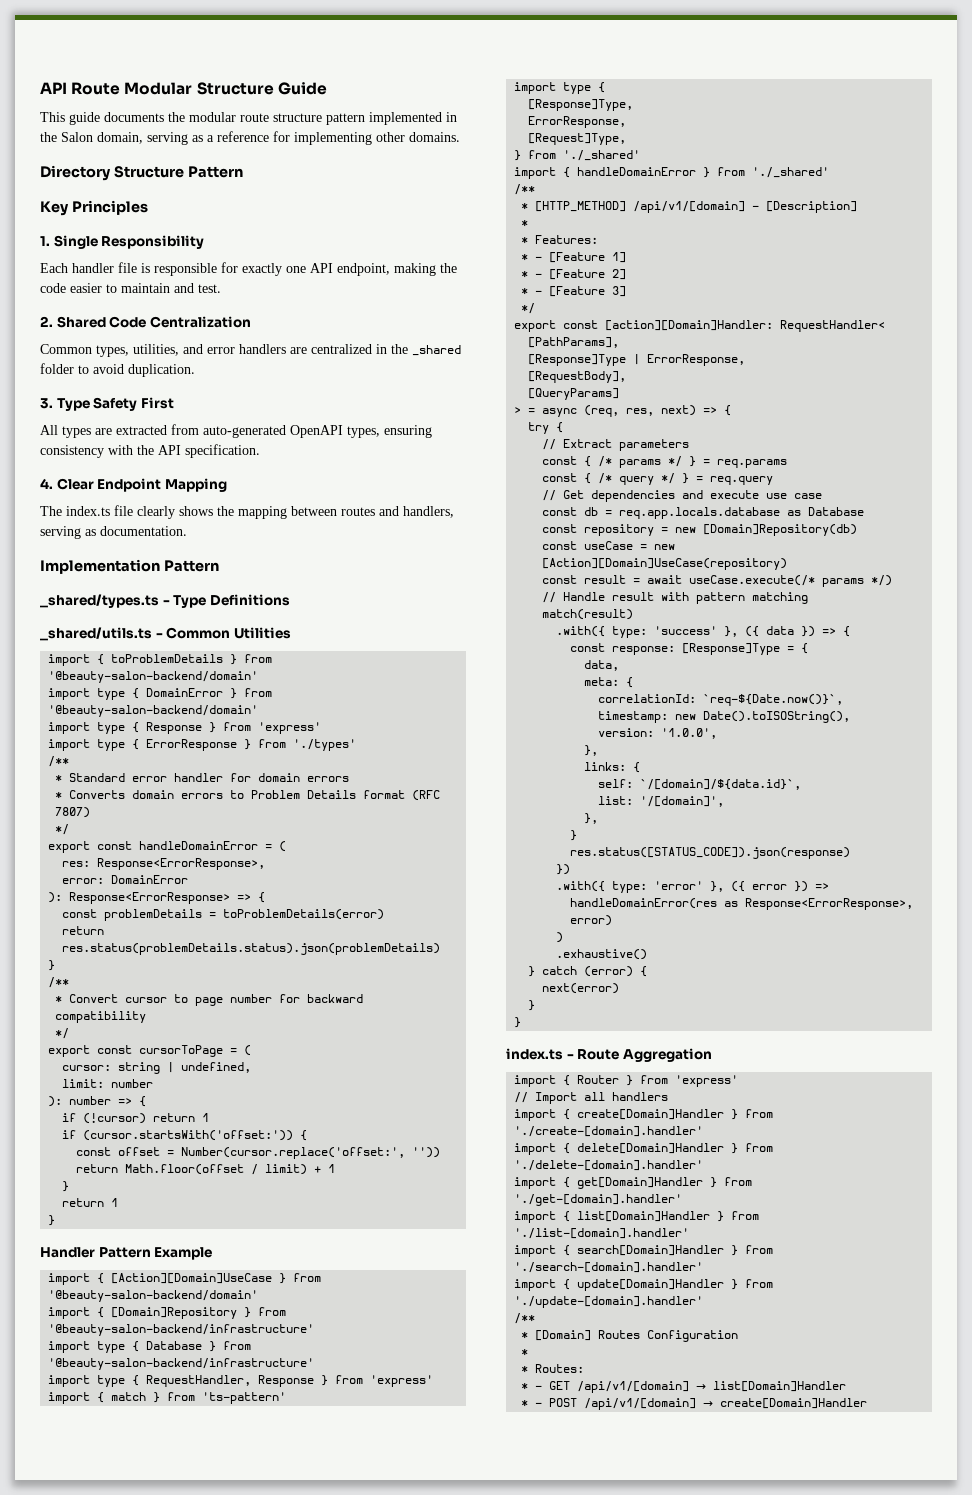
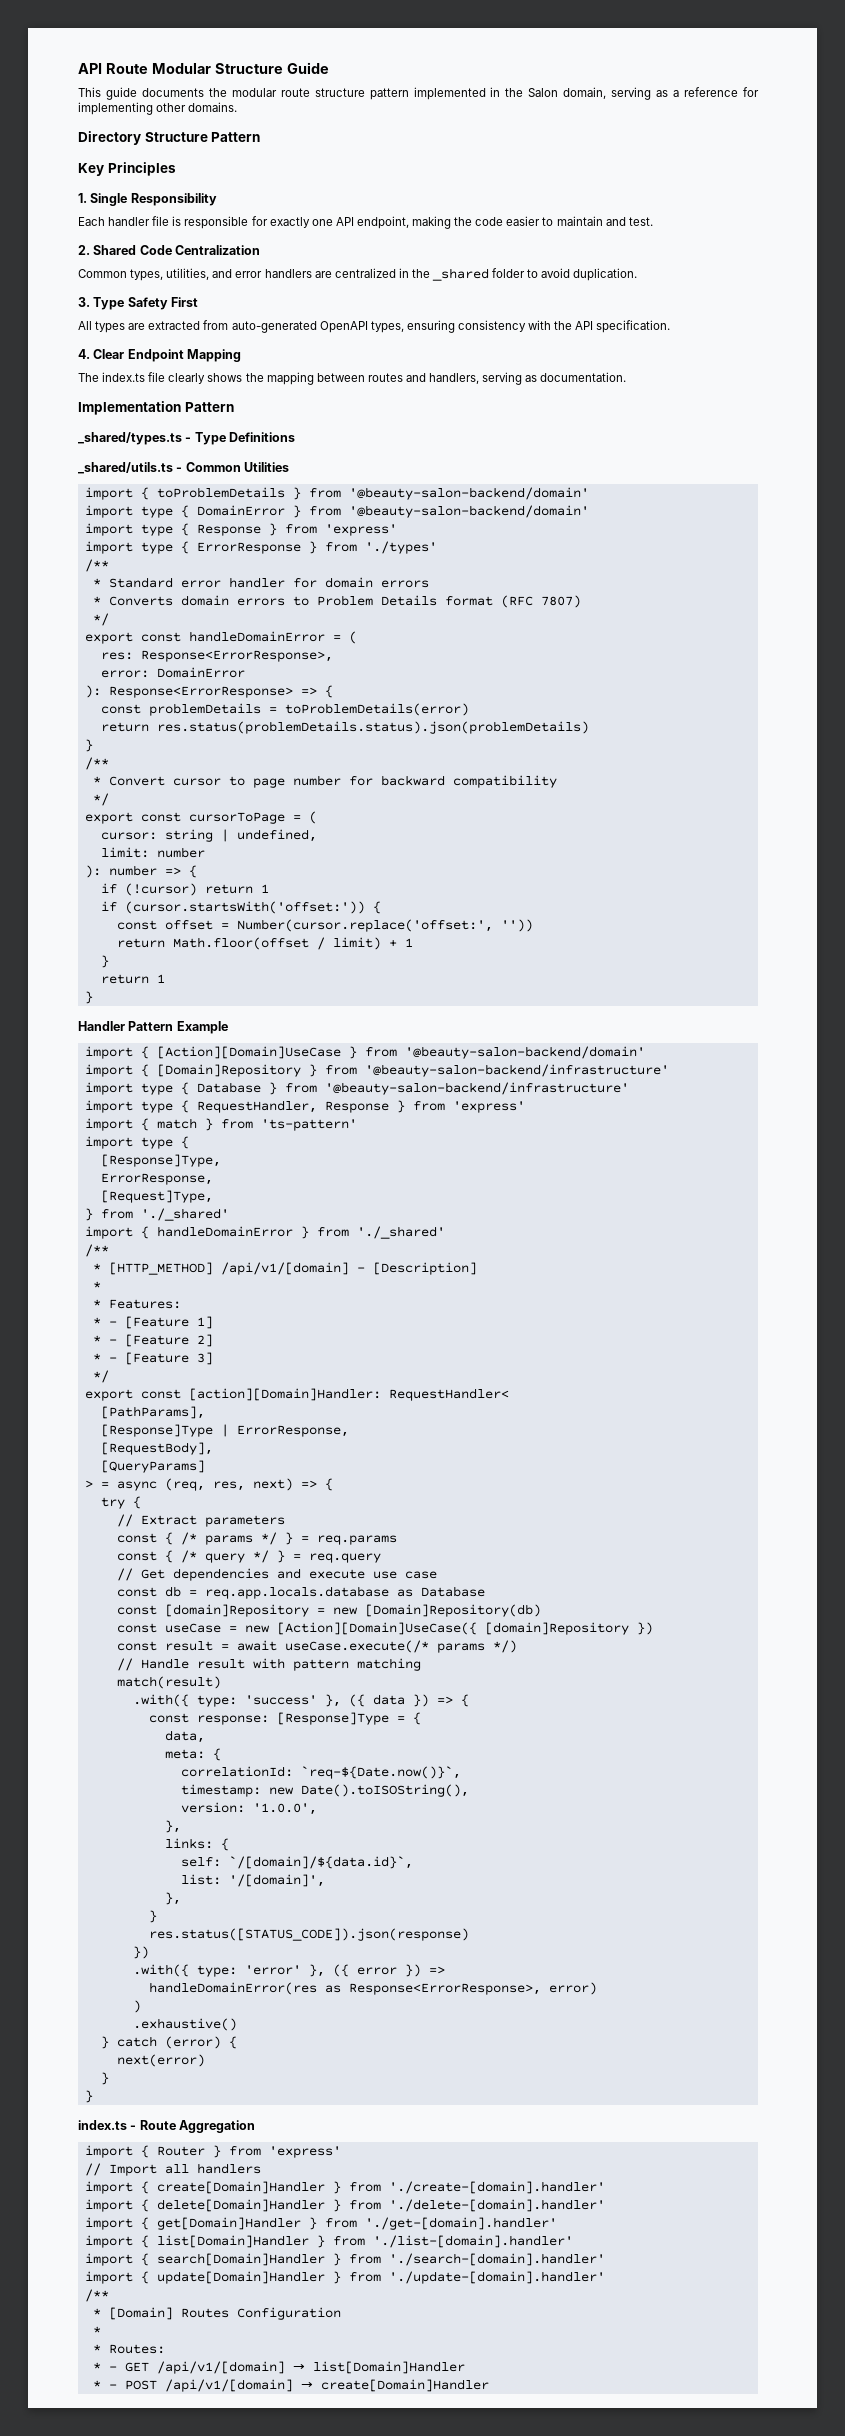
- const repository = new [Domain]Repository(db)
+ const [domain]Repository = new [Domain]Repository(db)
- const useCase = new [Action][Domain]UseCase(repository)
+ const useCase = new [Action][Domain]UseCase({ [domain]Repository })

